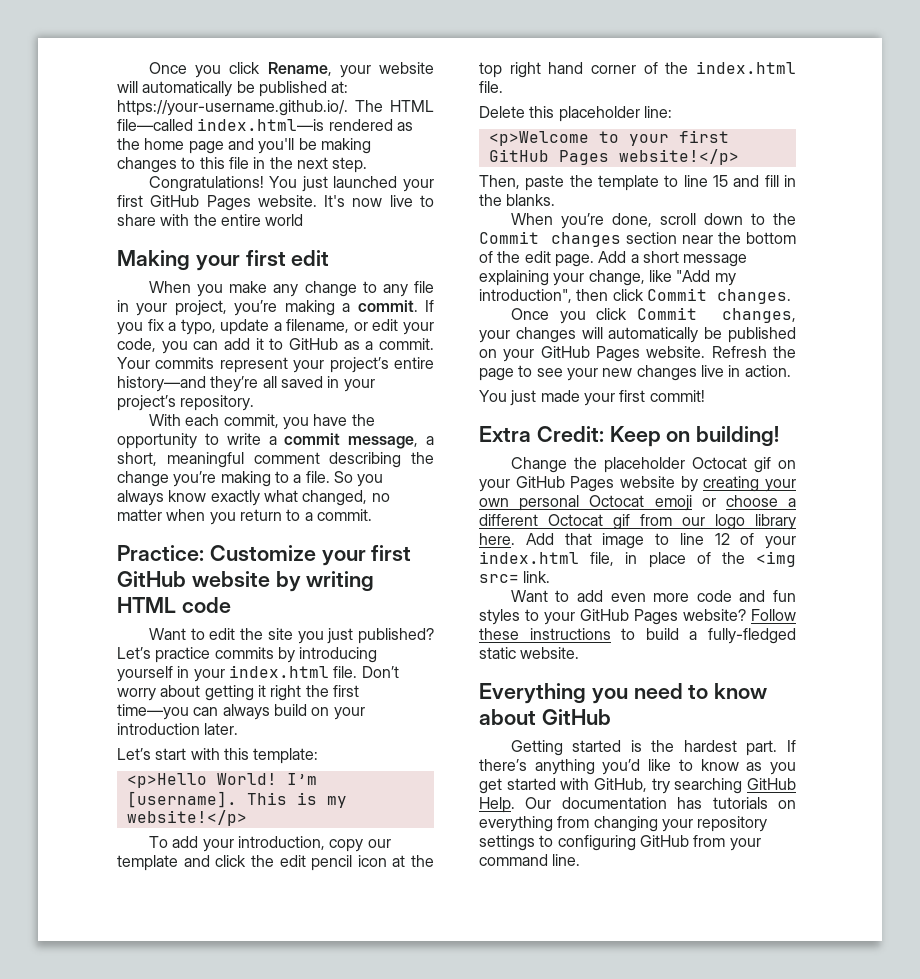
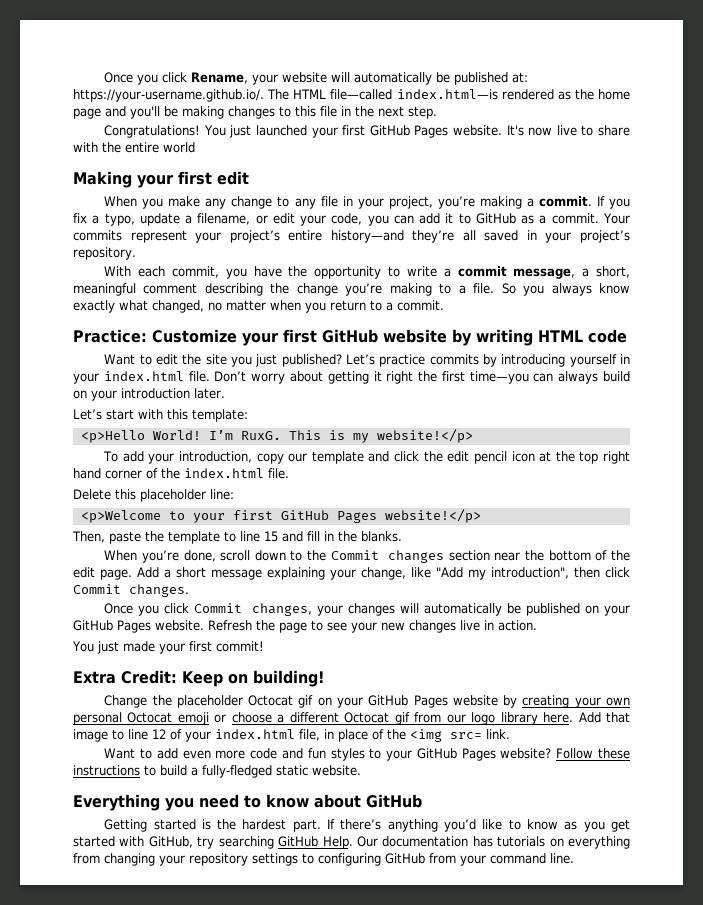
- I’m [username].
+ I’m RuxG.

